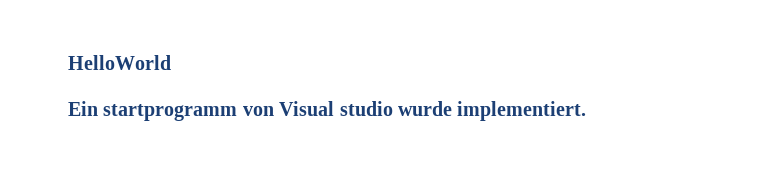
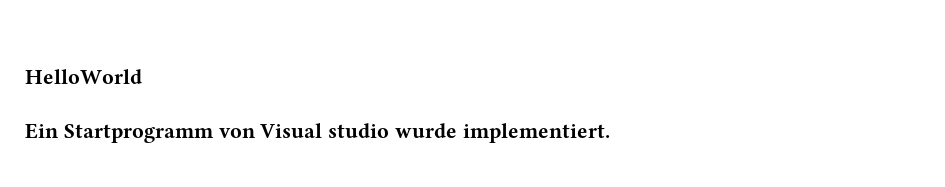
- Ein startprogramm von Visual studio wurde implementiert.
+ Ein Startprogramm von Visual studio wurde implementiert.

